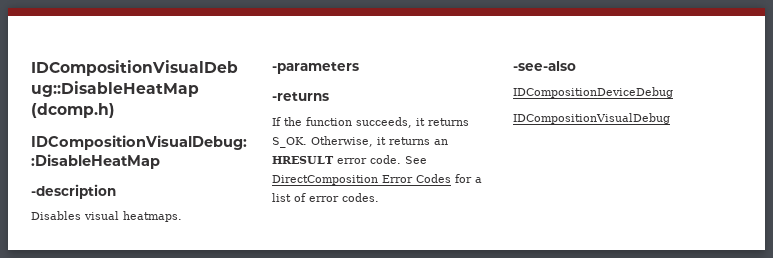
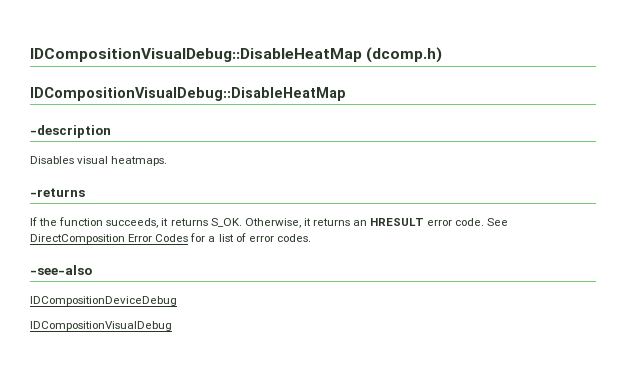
- -parameters

